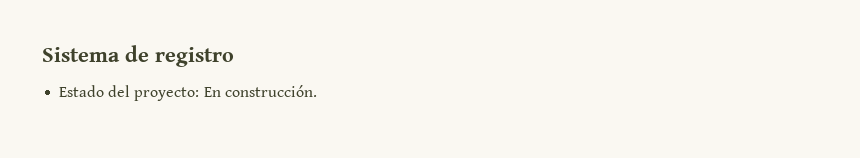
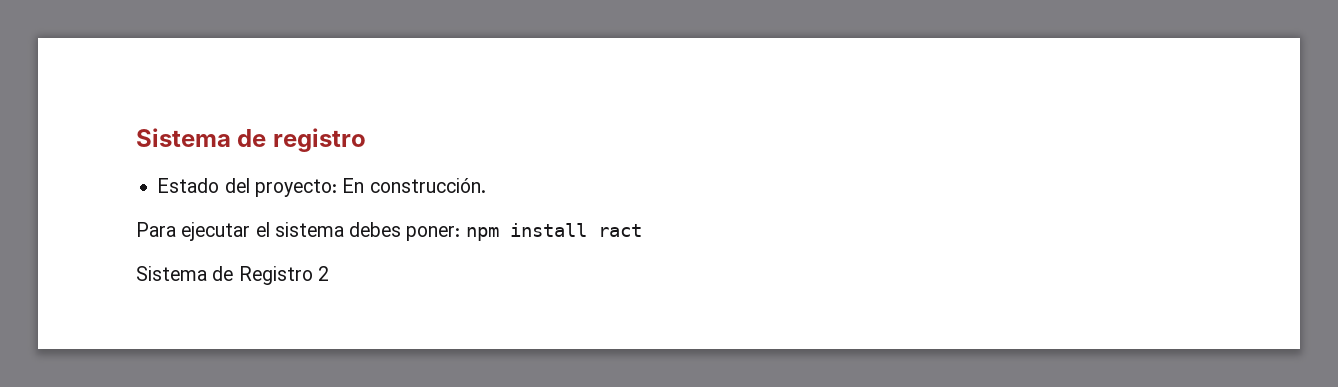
+ Para ejecutar el sistema debes poner: npm install ract
+ Sistema de Registro 2

